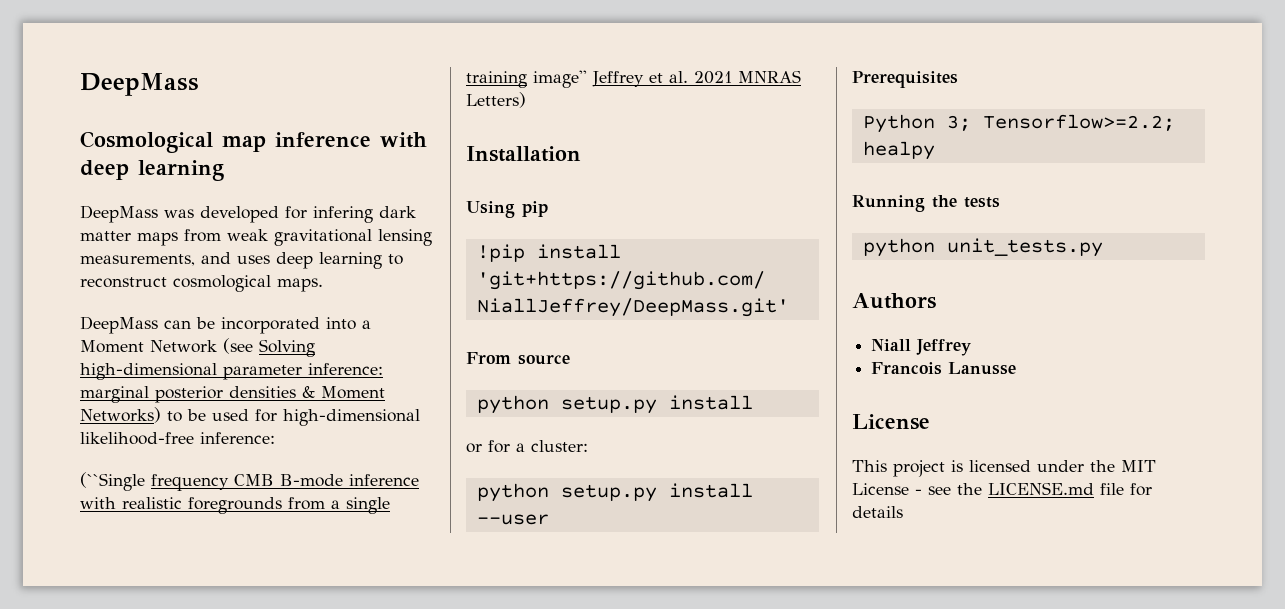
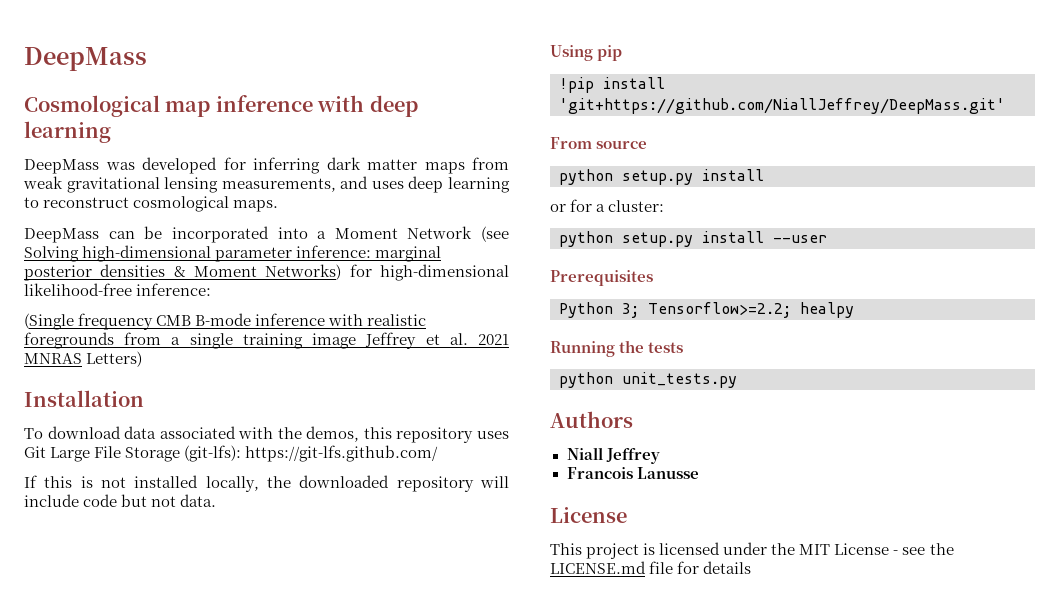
- DeepMass was developed for infering dark matter maps from weak gravitational lensing measurements, and uses deep learning to reconstruct cosmological maps.
+ DeepMass was developed for inferring dark matter maps from weak gravitational lensing measurements, and uses deep learning to reconstruct cosmological maps.
- DeepMass can be incorporated into a Moment Network (see Solving high-dimensional parameter inference: marginal posterior densities & Moment Networks) to be used for high-dimensional likelihood-free inference:
+ DeepMass can be incorporated into a Moment Network (see Solving high-dimensional parameter inference: marginal posterior densities & Moment Networks) for high-dimensional likelihood-free inference:
- (``Single frequency CMB B-mode inference with realistic foregrounds from a single training image'' Jeffrey et al. 2021 MNRAS Letters)
+ (Single frequency CMB B-mode inference with realistic foregrounds from a single training image Jeffrey et al. 2021 MNRAS Letters)
+ To download data associated with the demos, this repository uses Git Large File Storage (git-lfs): https://git-lfs.github.com/
+ If this is not installed locally, the downloaded repository will include code but not data.

